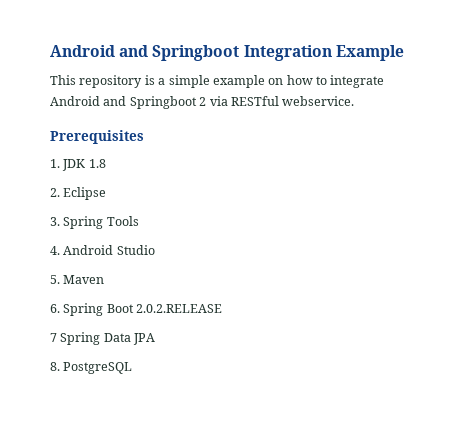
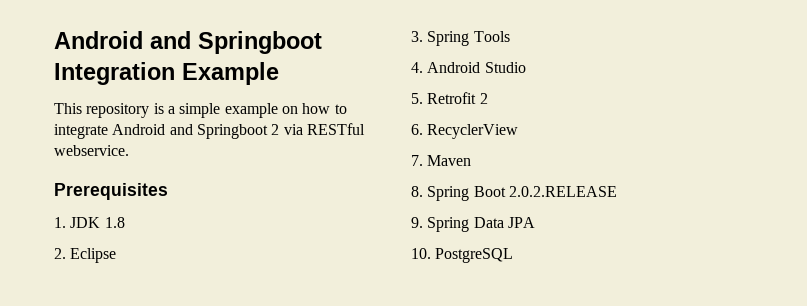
- 5. Maven
+ 5. Retrofit 2
+ 6. RecyclerView
+ 7. Maven
- 6. Spring Boot 2.0.2.RELEASE
+ 8. Spring Boot 2.0.2.RELEASE
- 7 Spring Data JPA
+ 9. Spring Data JPA
- 8. PostgreSQL
+ 10. PostgreSQL

